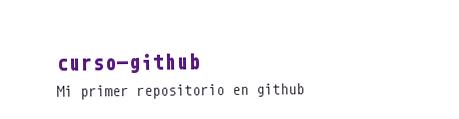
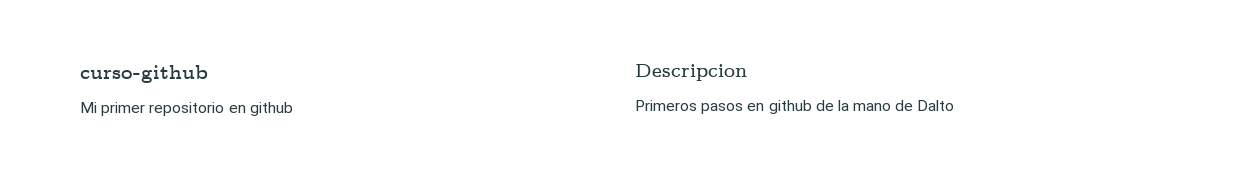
+ Descripcion
+ Primeros pasos en github de la mano de Dalto

